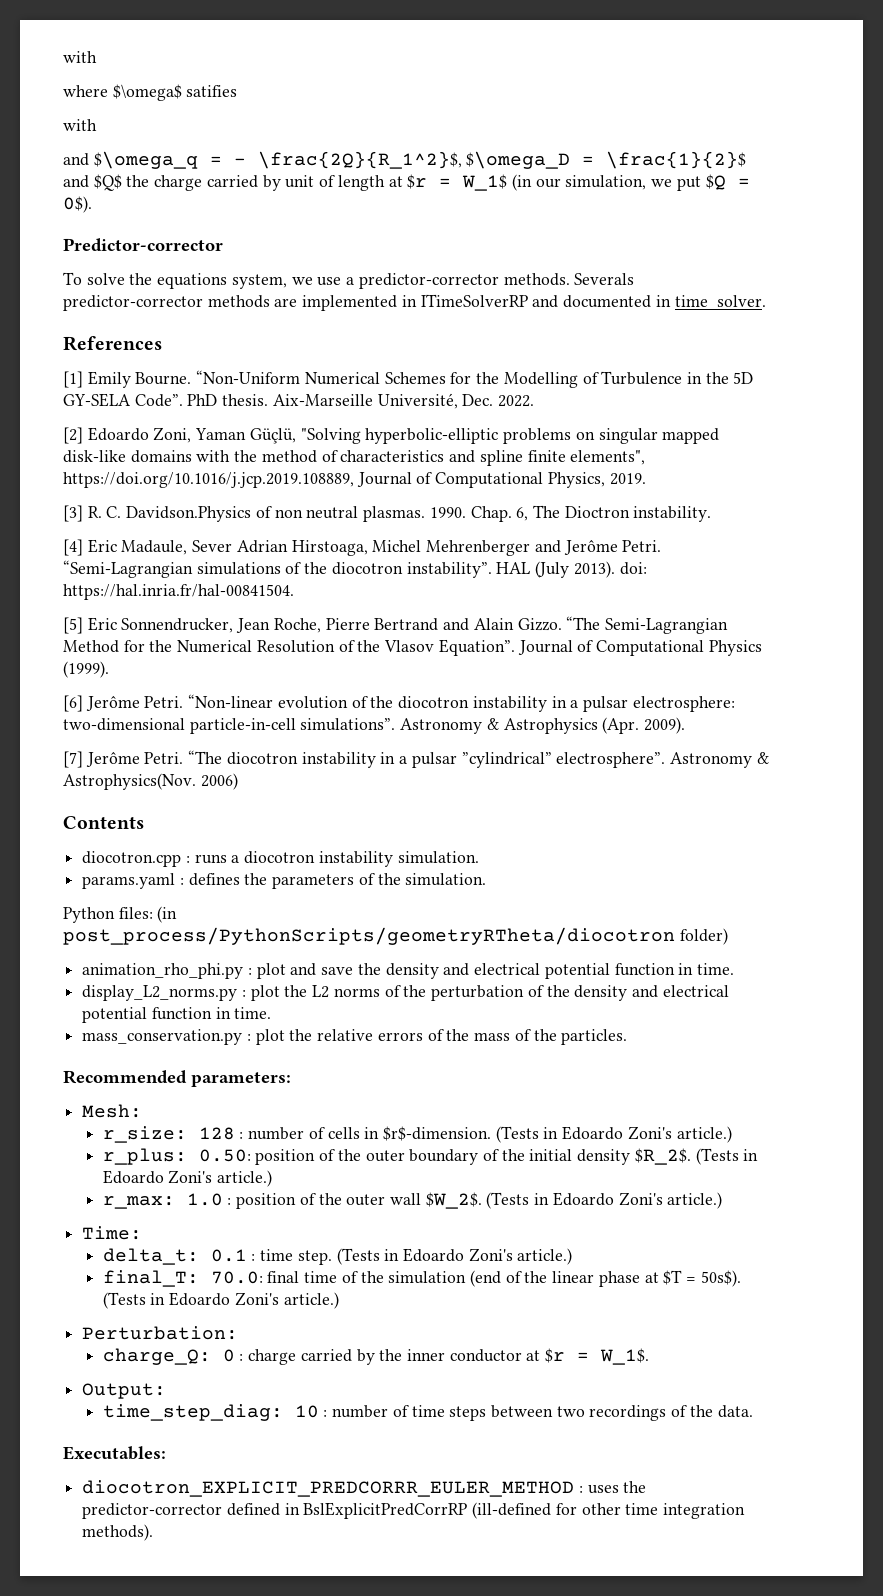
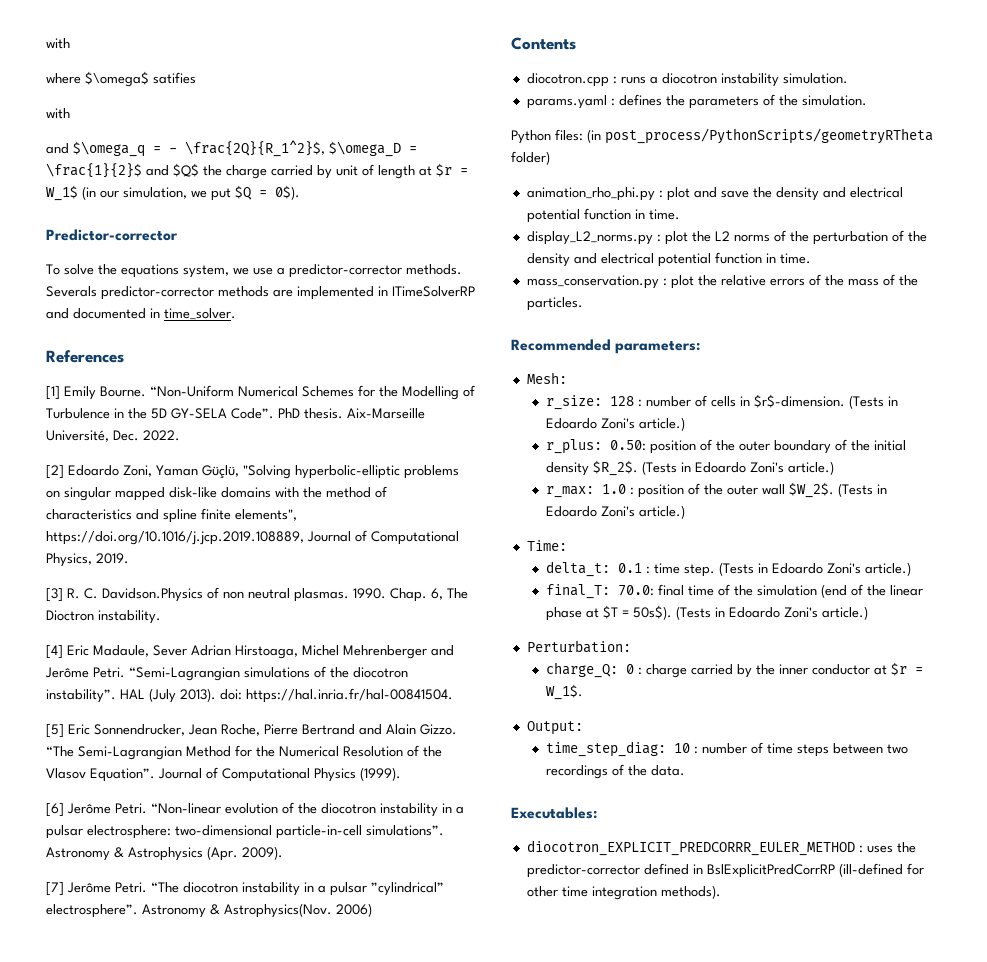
- Python files: (in post_process/PythonScripts/geometryRTheta/diocotron folder)
+ Python files: (in post_process/PythonScripts/geometryRTheta folder)

